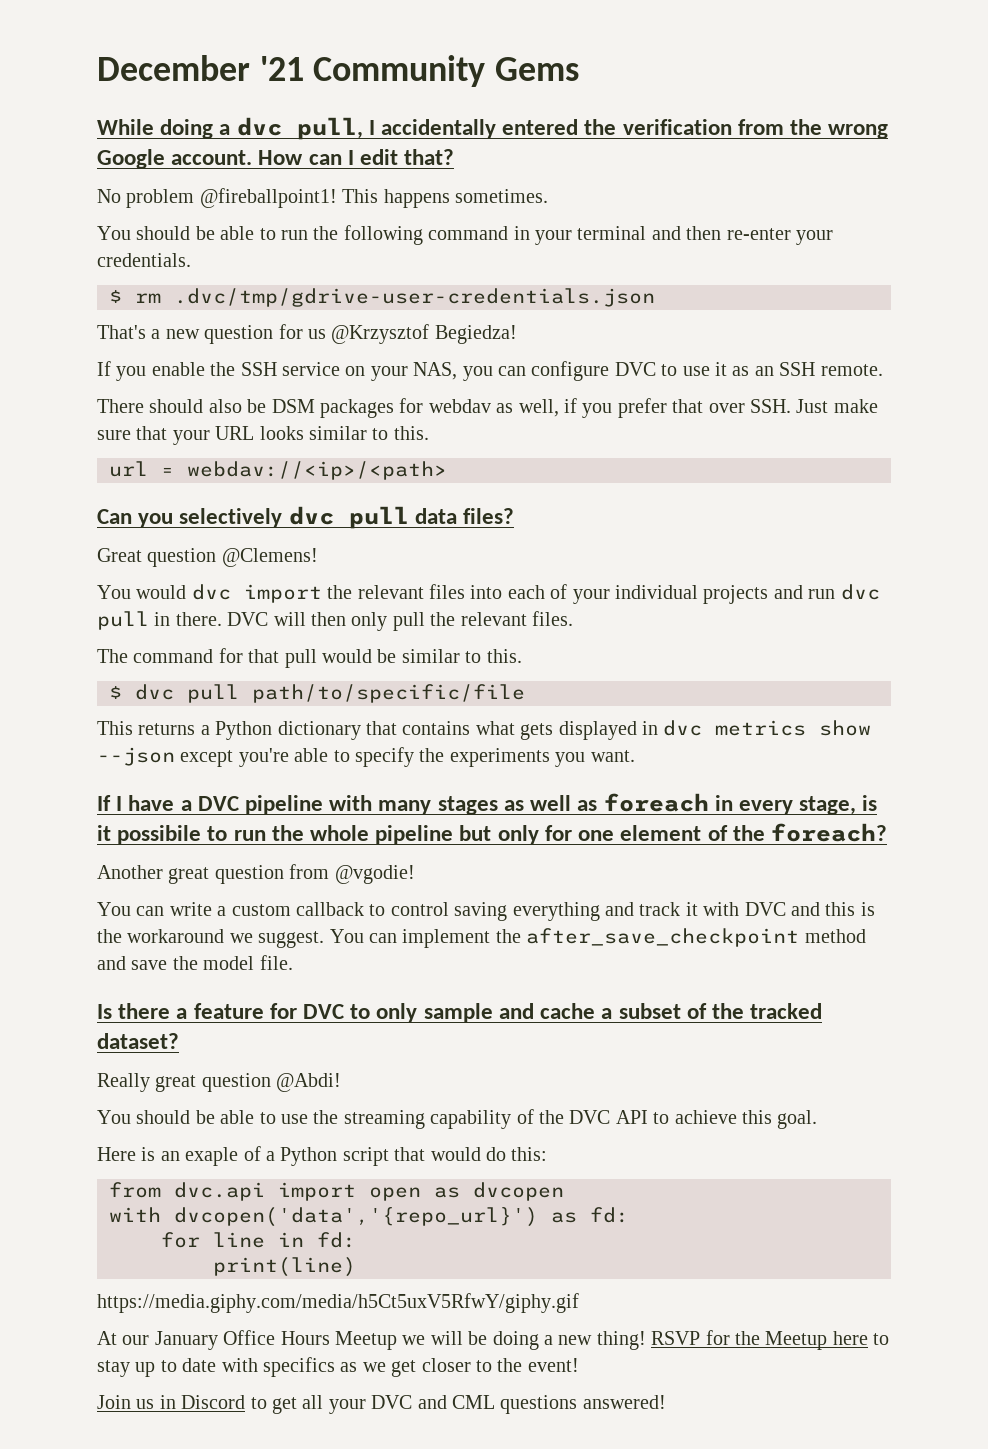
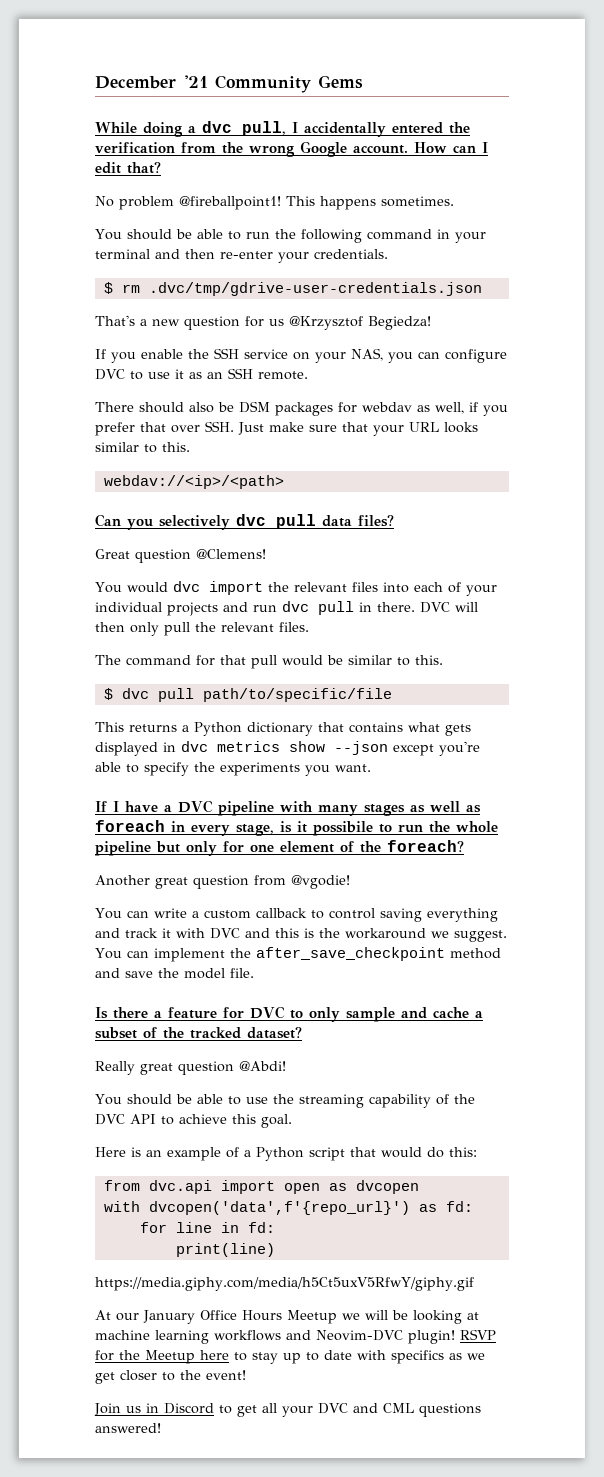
- url = webdav://<ip>/<path>
+ webdav://<ip>/<path>
- Here is an exaple of a Python script that would do this:
+ Here is an example of a Python script that would do this:
- with dvcopen('data','{repo_url}') as fd:
+ with dvcopen('data',f'{repo_url}') as fd:
- At our January Office Hours Meetup we will be doing a new thing!
+ At our January Office Hours Meetup we will be looking at machine learning workflows and Neovim-DVC plugin!

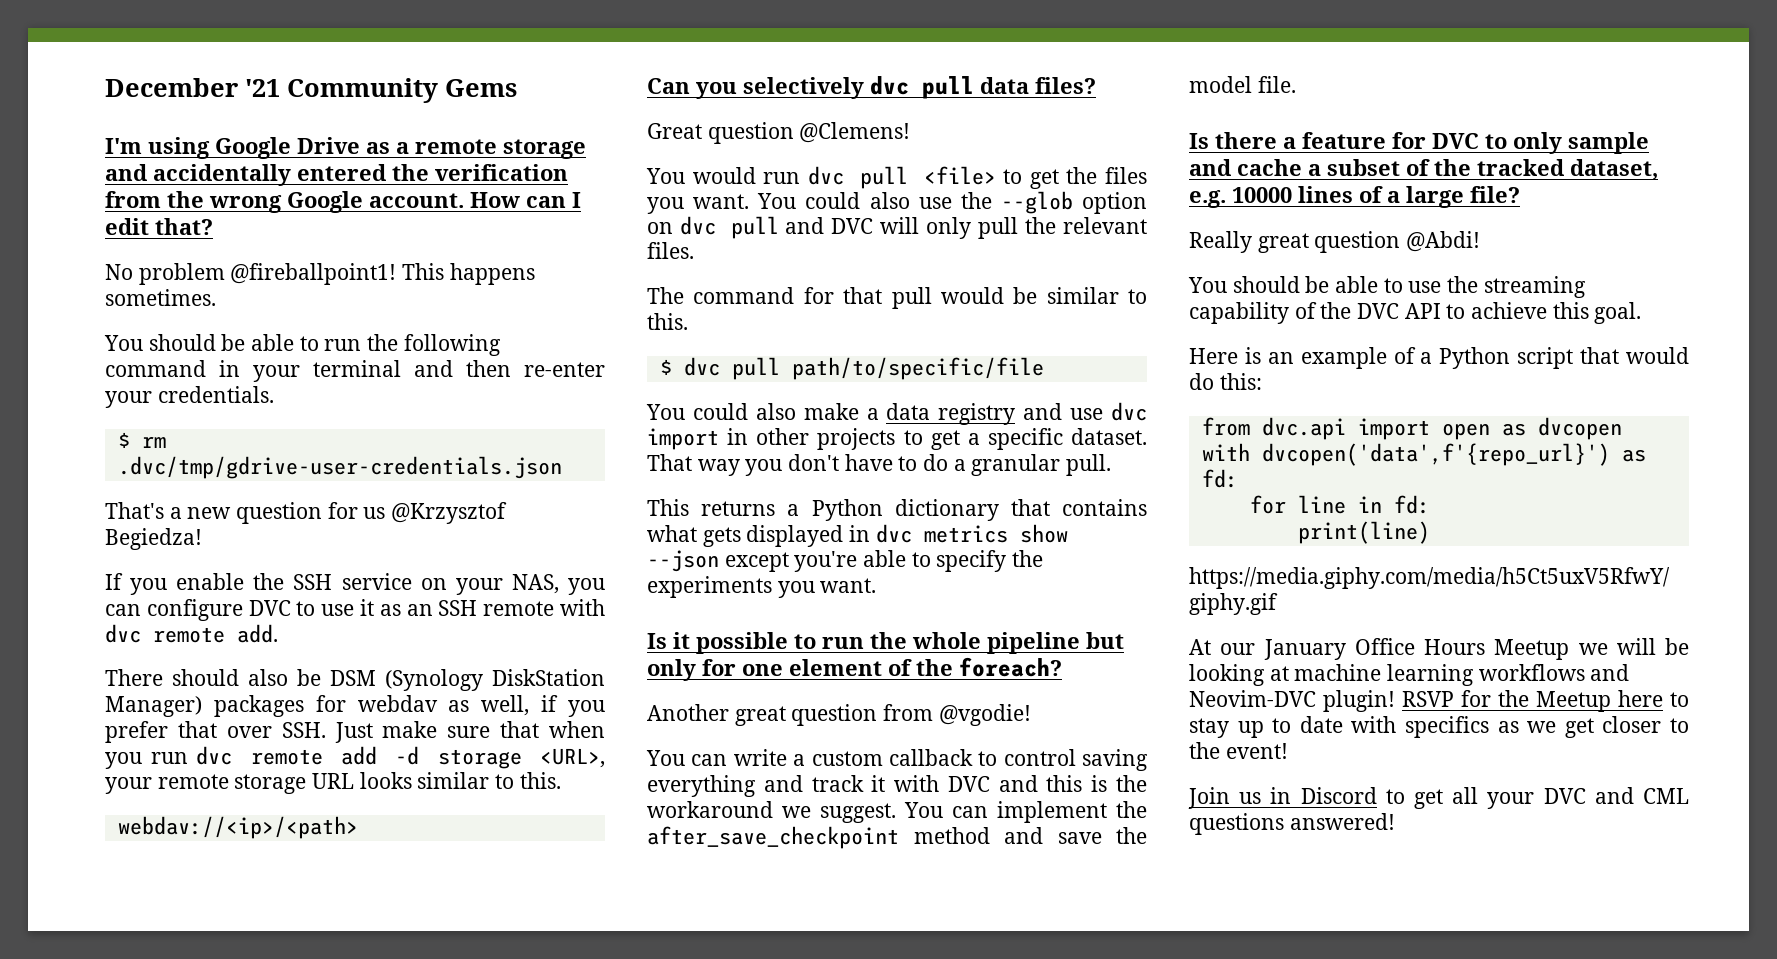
- While doing a dvc pull, I accidentally entered the verification from the wrong Google account.
+ I'm using Google Drive as a remote storage and accidentally entered the verification from the wrong Google account.
- If you enable the SSH service on your NAS, you can configure DVC to use it as an SSH remote.
+ If you enable the SSH service on your NAS, you can configure DVC to use it as an SSH remote with dvc remote add.
- There should also be DSM packages for webdav as well, if you prefer that over SSH. Just make sure that your URL looks similar to this.
+ There should also be DSM (Synology DiskStation Manager) packages for webdav as well, if you prefer that over SSH. Just make sure that when you run dvc remote add -d storage <URL>, your remote storage URL looks similar to this.
- You would dvc import the relevant files into each of your individual projects and run dvc pull in there. DVC will then only pull the relevant files.
+ You would run dvc pull <file> to get the files you want. You could also use the --glob option on dvc pull and DVC will only pull the relevant files.
+ You could also make a data registry and use dvc import in other projects to get a specific dataset. That way you don't have to do a granular pull.
- If I have a DVC pipeline with many stages as well as foreach in every stage, is it possibile to run the whole pipeline but only for one element of the foreach?
+ Is it possible to run the whole pipeline but only for one element of the foreach?
- Is there a feature for DVC to only sample and cache a subset of the tracked dataset?
+ Is there a feature for DVC to only sample and cache a subset of the tracked dataset, e.g. 10000 lines of a large file?

